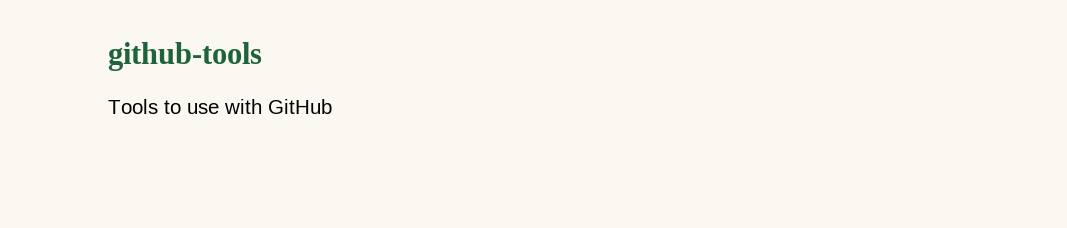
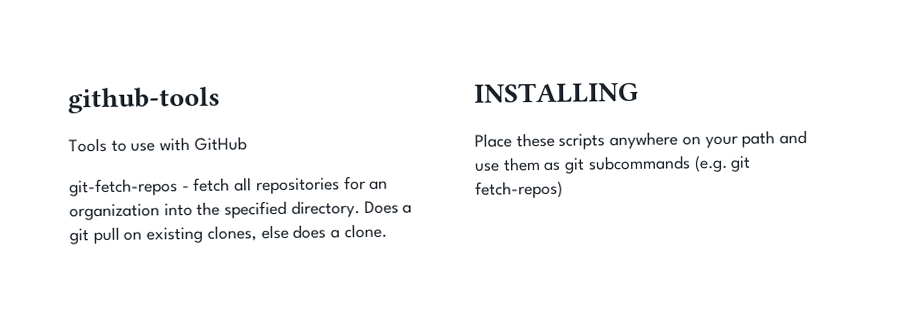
+ git-fetch-repos - fetch all repositories for an organization into the specified directory. Does a git pull on existing clones, else does a clone.
+ INSTALLING
+ Place these scripts anywhere on your path and use them as git subcommands (e.g. git fetch-repos)

